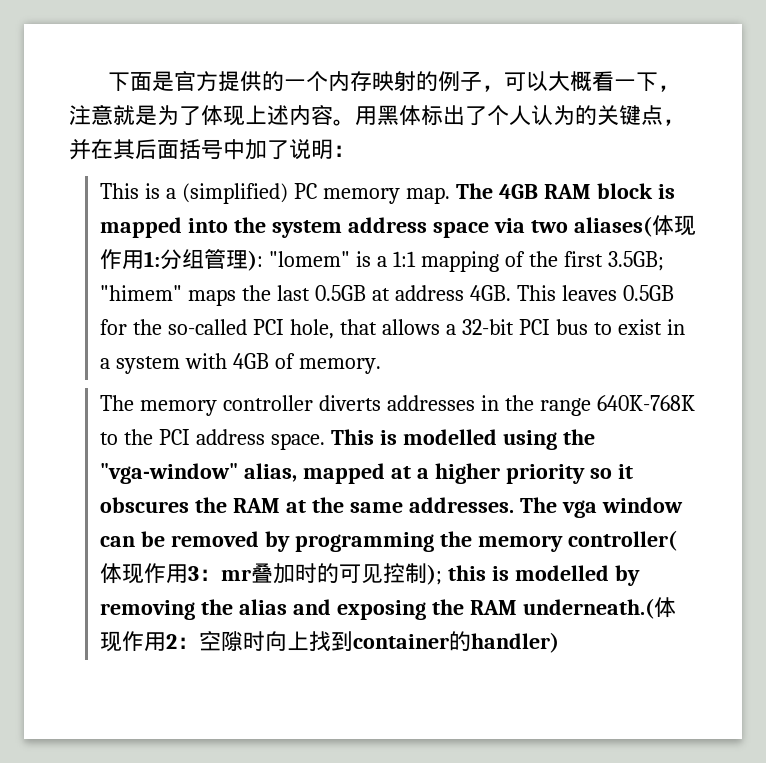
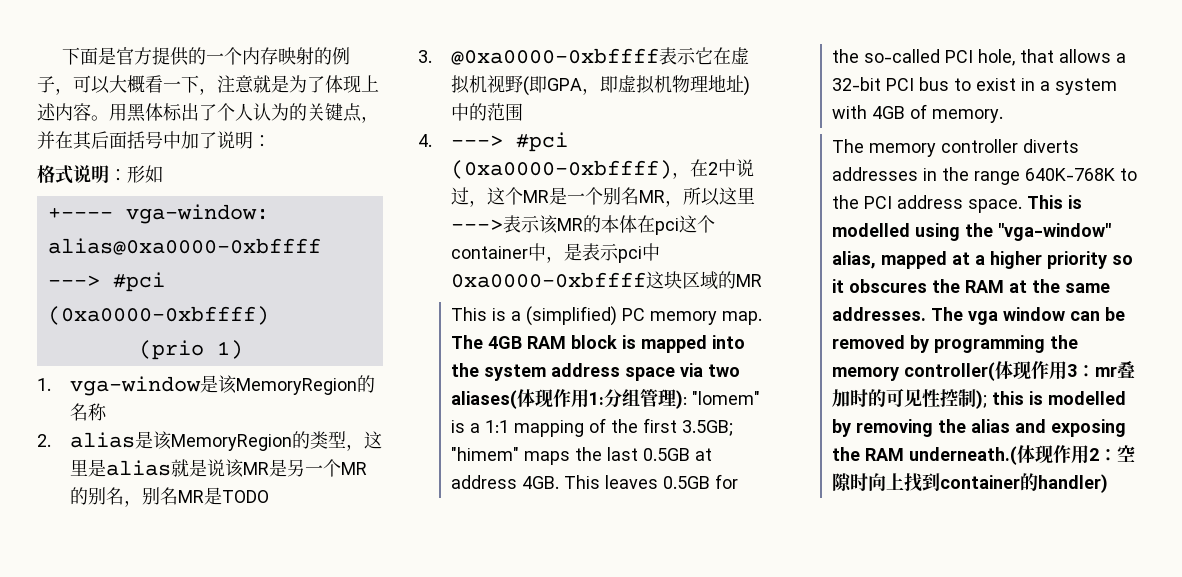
+ 格式说明：形如
+ +---- vga-window: alias@0xa0000-0xbffff ---> #pci (0xa0000-0xbffff)
+ (prio 1)
+ 1. vga-window是该MemoryRegion的名称
+ 2. alias是该MemoryRegion的类型，这里是alias就是说该MR是另一个MR的别名，别名MR是TODO
+ 3. @0xa0000-0xbffff表示它在虚拟机视野(即GPA，即虚拟机物理地址)中的范围
+ 4. ---> #pci (0xa0000-0xbffff)，在2中说过，这个MR是一个别名MR，所以这里--->表示该MR的本体在pci这个container中，是表示pci中0xa0000-0xbffff这块区域的MR
- The vga window can be removed by programming the memory controller(体现作用3：mr叠加时的可见控制); this is modelled by removing the alias and exposing the RAM underneath.(体现作用2：空隙时向上找到container的handler)
+ The vga window can be removed by programming the memory controller(体现作用3：mr叠加时的可见性控制); this is modelled by removing the alias and exposing the RAM underneath.(体现作用2：空隙时向上找到container的handler)

